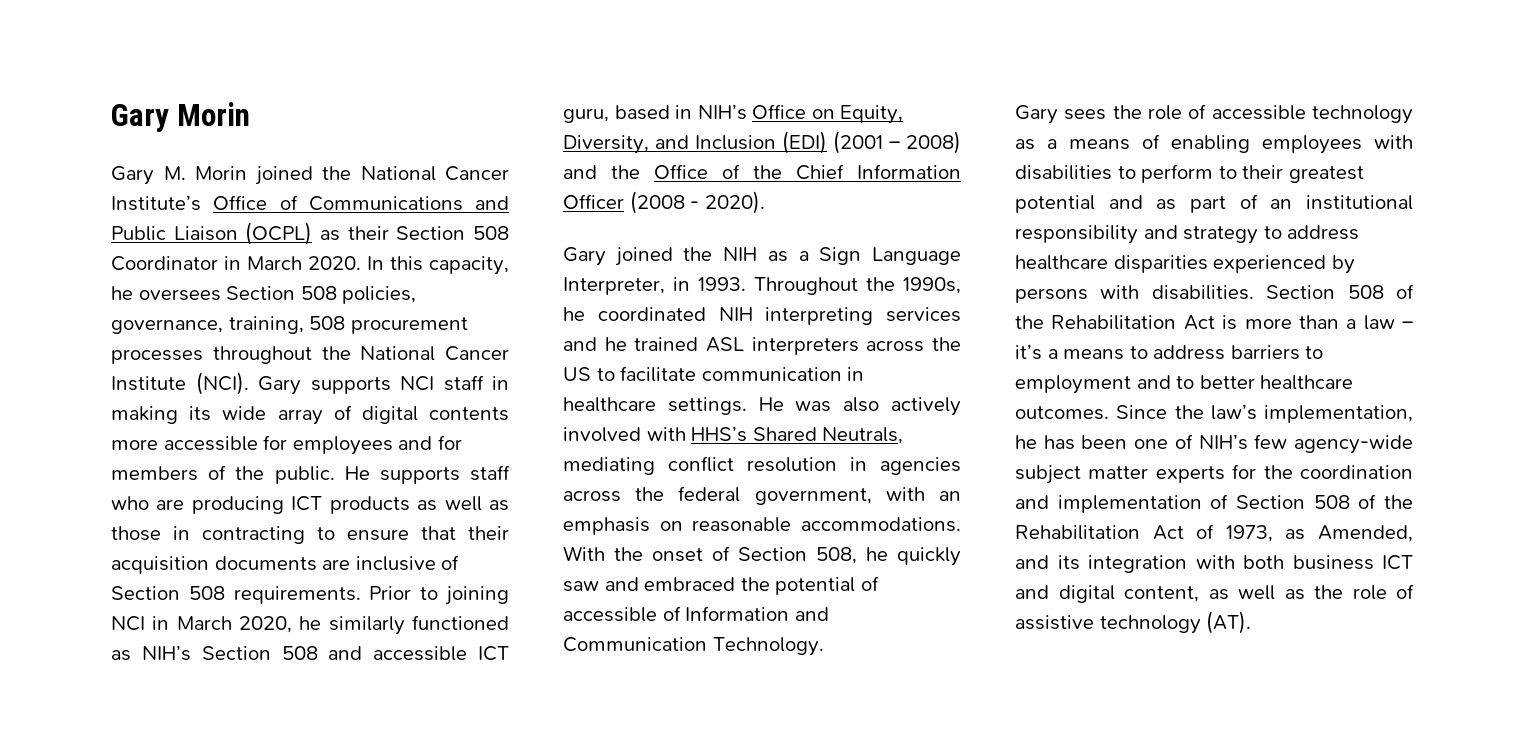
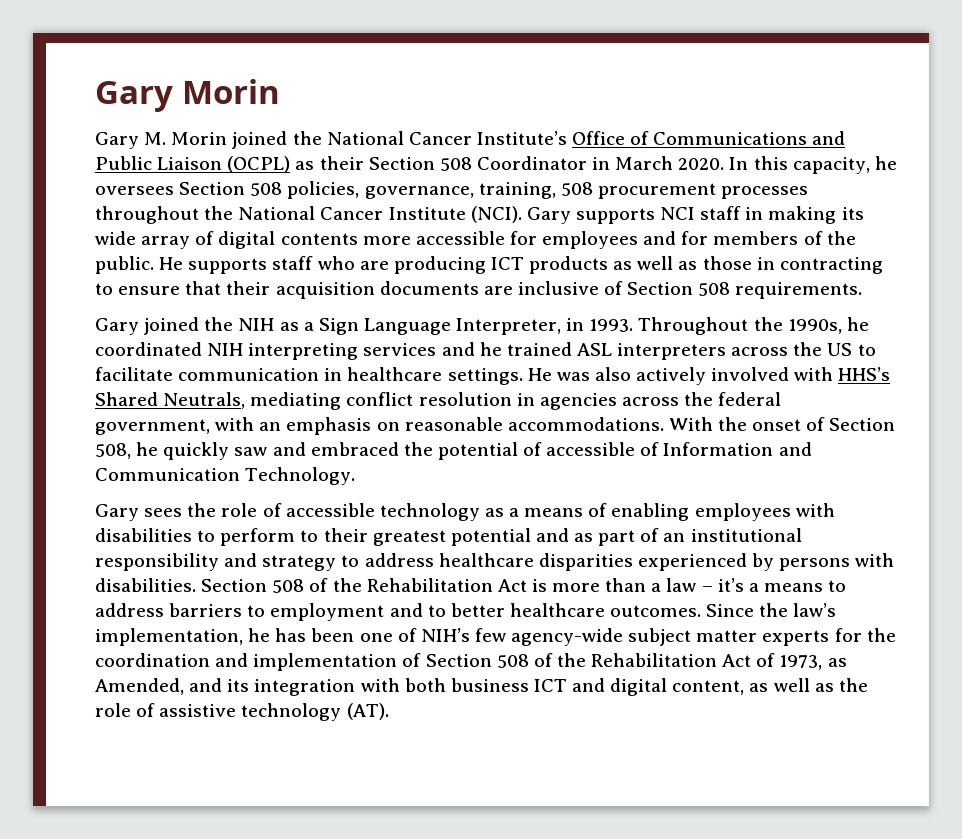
- Prior to joining NCI in March 2020, he similarly functioned as NIH’s Section 508 and accessible ICT guru, based in NIH’s Office on Equity, Diversity, and Inclusion (EDI) (2001 – 2008) and the Office of the Chief Information Officer (2008 - 2020).

